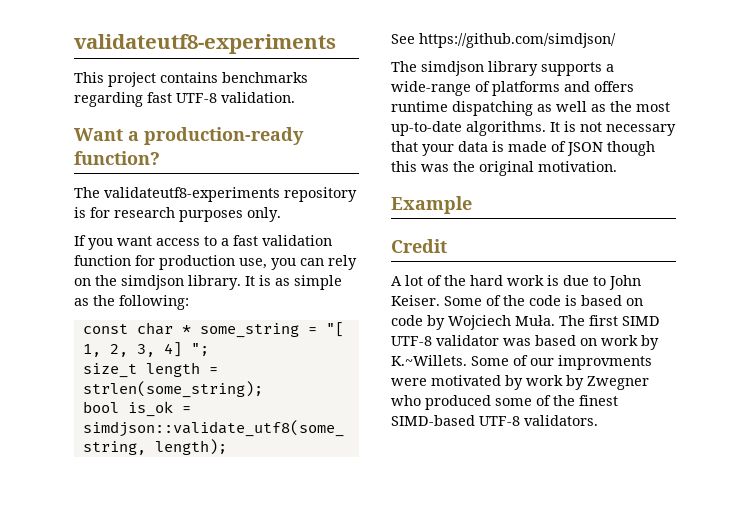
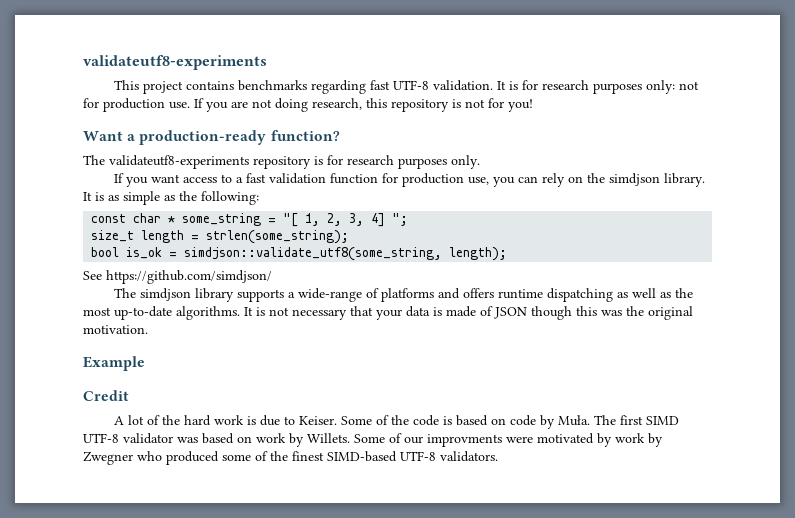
+ It is for research purposes only: not for production use. If you are not doing research, this repository is not for you!
- A lot of the hard work is due to John Keiser.
+ A lot of the hard work is due to Keiser.
- Some of the code is based on code by Wojciech Muła.
+ Some of the code is based on code by Muła.
- The first SIMD UTF-8 validator was based on work by K.~Willets. Some of our improvments were motivated by work by Zwegner who produced some of the finest SIMD-based UTF-8 validators.
+ The first SIMD UTF-8 validator was based on work by Willets. Some of our improvments were motivated by work by Zwegner who produced some of the finest SIMD-based UTF-8 validators.

